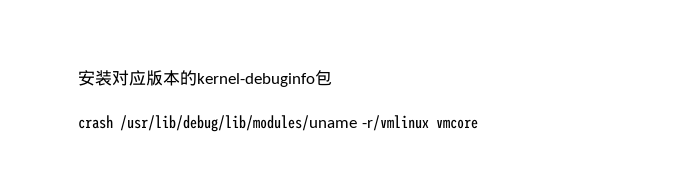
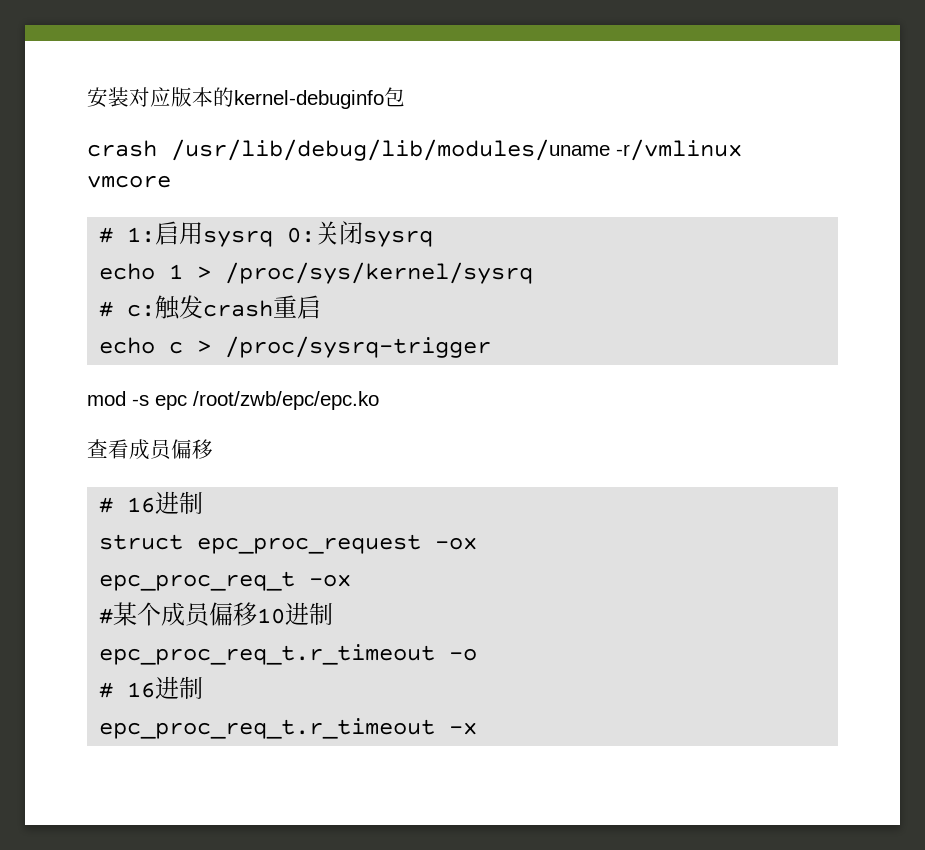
+ # 1:启用sysrq 0:关闭sysrq
+ echo 1 > /proc/sys/kernel/sysrq
+ # c:触发crash重启
+ echo c > /proc/sysrq-trigger
+ mod -s epc /root/zwb/epc/epc.ko
+ 查看成员偏移
+ # 16进制
+ struct epc_proc_request -ox
+ epc_proc_req_t -ox
+ #某个成员偏移10进制
+ epc_proc_req_t.r_timeout -o
+ # 16进制
+ epc_proc_req_t.r_timeout -x

